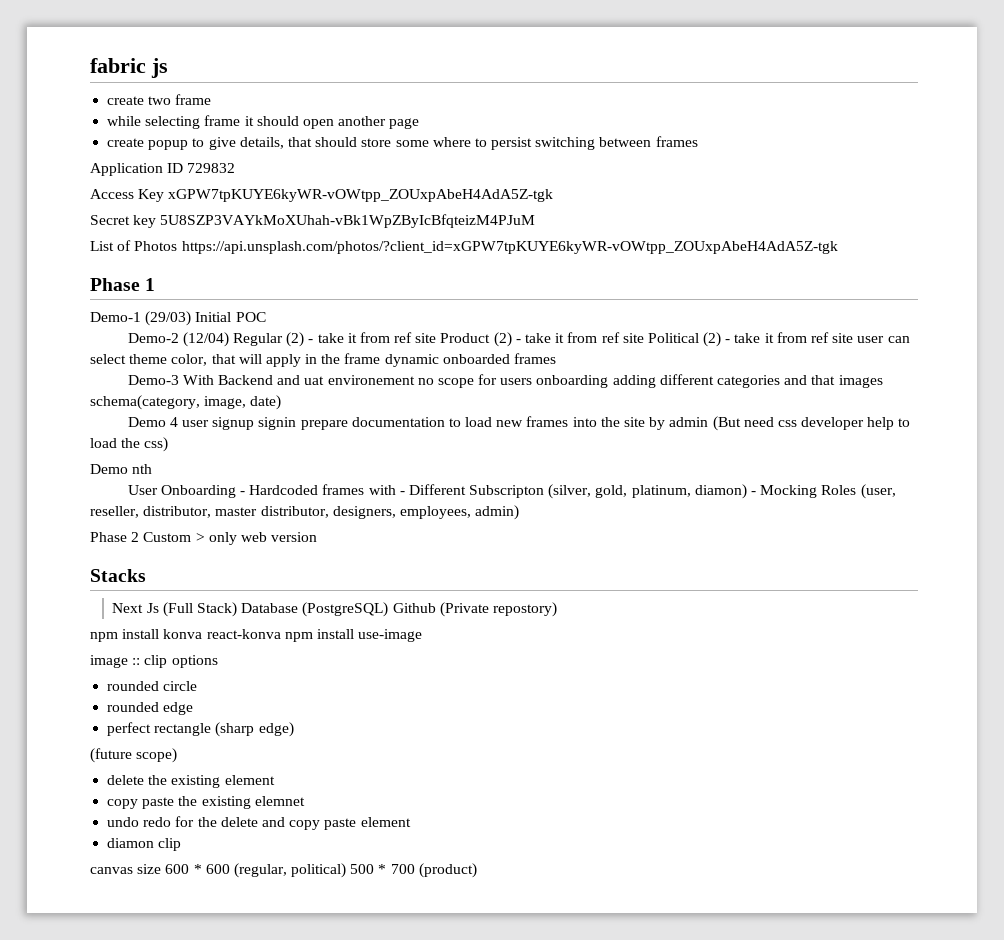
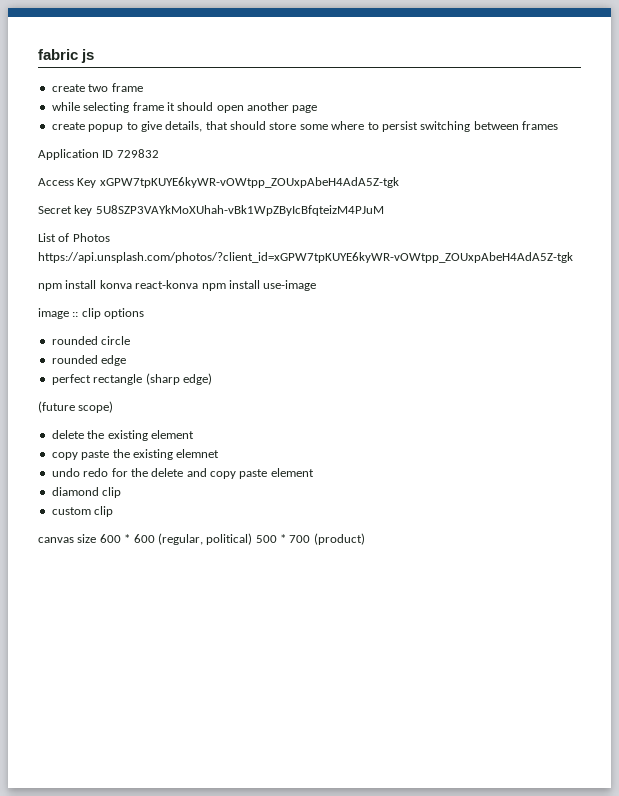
- Phase 1
- Demo-1 (29/03) Initial POC
- Demo-2 (12/04) Regular (2) - take it from ref site Product (2) - take it from ref site Political (2) - take it from ref site user can select theme color, that will apply in the frame dynamic onboarded frames
- Demo-3 With Backend and uat environement no scope for users onboarding adding different categories and that images schema(category, image, date)
- Demo 4 user signup signin prepare documentation to load new frames into the site by admin (But need css developer help to load the css)
- Demo nth
- User Onboarding - Hardcoded frames with - Different Subscripton (silver, gold, platinum, diamon) - Mocking Roles (user, reseller, distributor, master distributor, designers, employees, admin)
- Phase 2 Custom > only web version
- Stacks
- Next Js (Full Stack) Database (PostgreSQL) Github (Private repostory)
- diamon clip
+ diamond clip
+ custom clip

